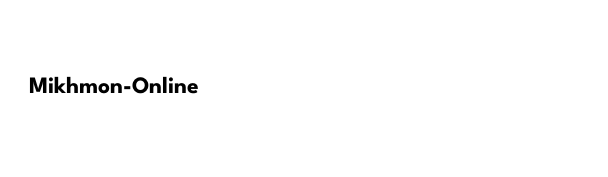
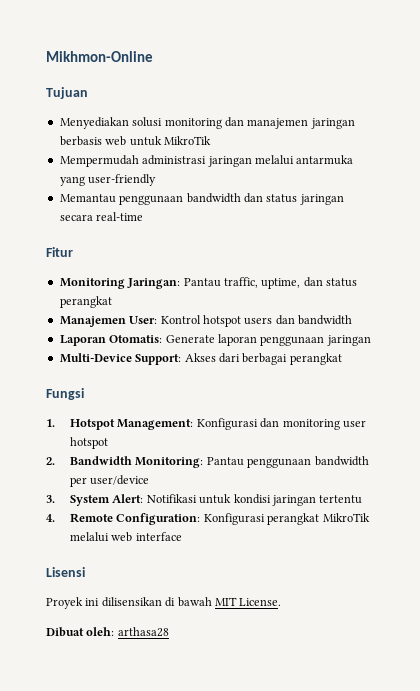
+ Tujuan
+ Menyediakan solusi monitoring dan manajemen jaringan berbasis web untuk MikroTik
+ Mempermudah administrasi jaringan melalui antarmuka yang user-friendly
+ Memantau penggunaan bandwidth dan status jaringan secara real-time
+ Fitur
+ Monitoring Jaringan: Pantau traffic, uptime, dan status perangkat
+ Manajemen User: Kontrol hotspot users dan bandwidth
+ Laporan Otomatis: Generate laporan penggunaan jaringan
+ Multi-Device Support: Akses dari berbagai perangkat
+ Fungsi
+ 1. Hotspot Management: Konfigurasi dan monitoring user hotspot
+ 2. Bandwidth Monitoring: Pantau penggunaan bandwidth per user/device
+ 3. System Alert: Notifikasi untuk kondisi jaringan tertentu
+ 4. Remote Configuration: Konfigurasi perangkat MikroTik melalui web interface
+ Lisensi
+ Proyek ini dilisensikan di bawah MIT License.
+ Dibuat oleh: arthasa28

